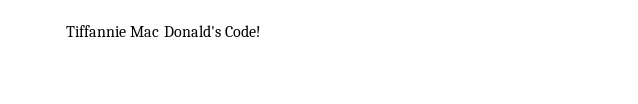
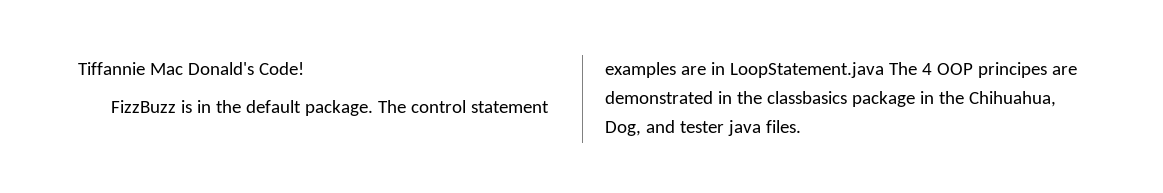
+ FizzBuzz is in the default package. The control statement examples are in LoopStatement.java The 4 OOP principes are demonstrated in the classbasics package in the Chihuahua, Dog, and tester java files.

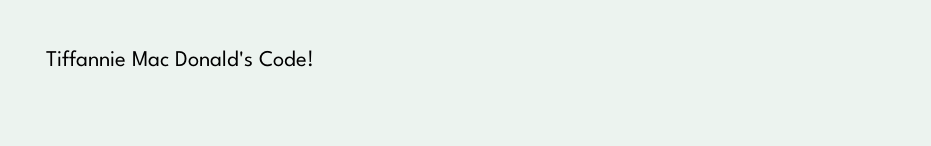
- FizzBuzz is in the default package. The control statement examples are in LoopStatement.java The 4 OOP principes are demonstrated in the classbasics package in the Chihuahua, Dog, and tester java files.

